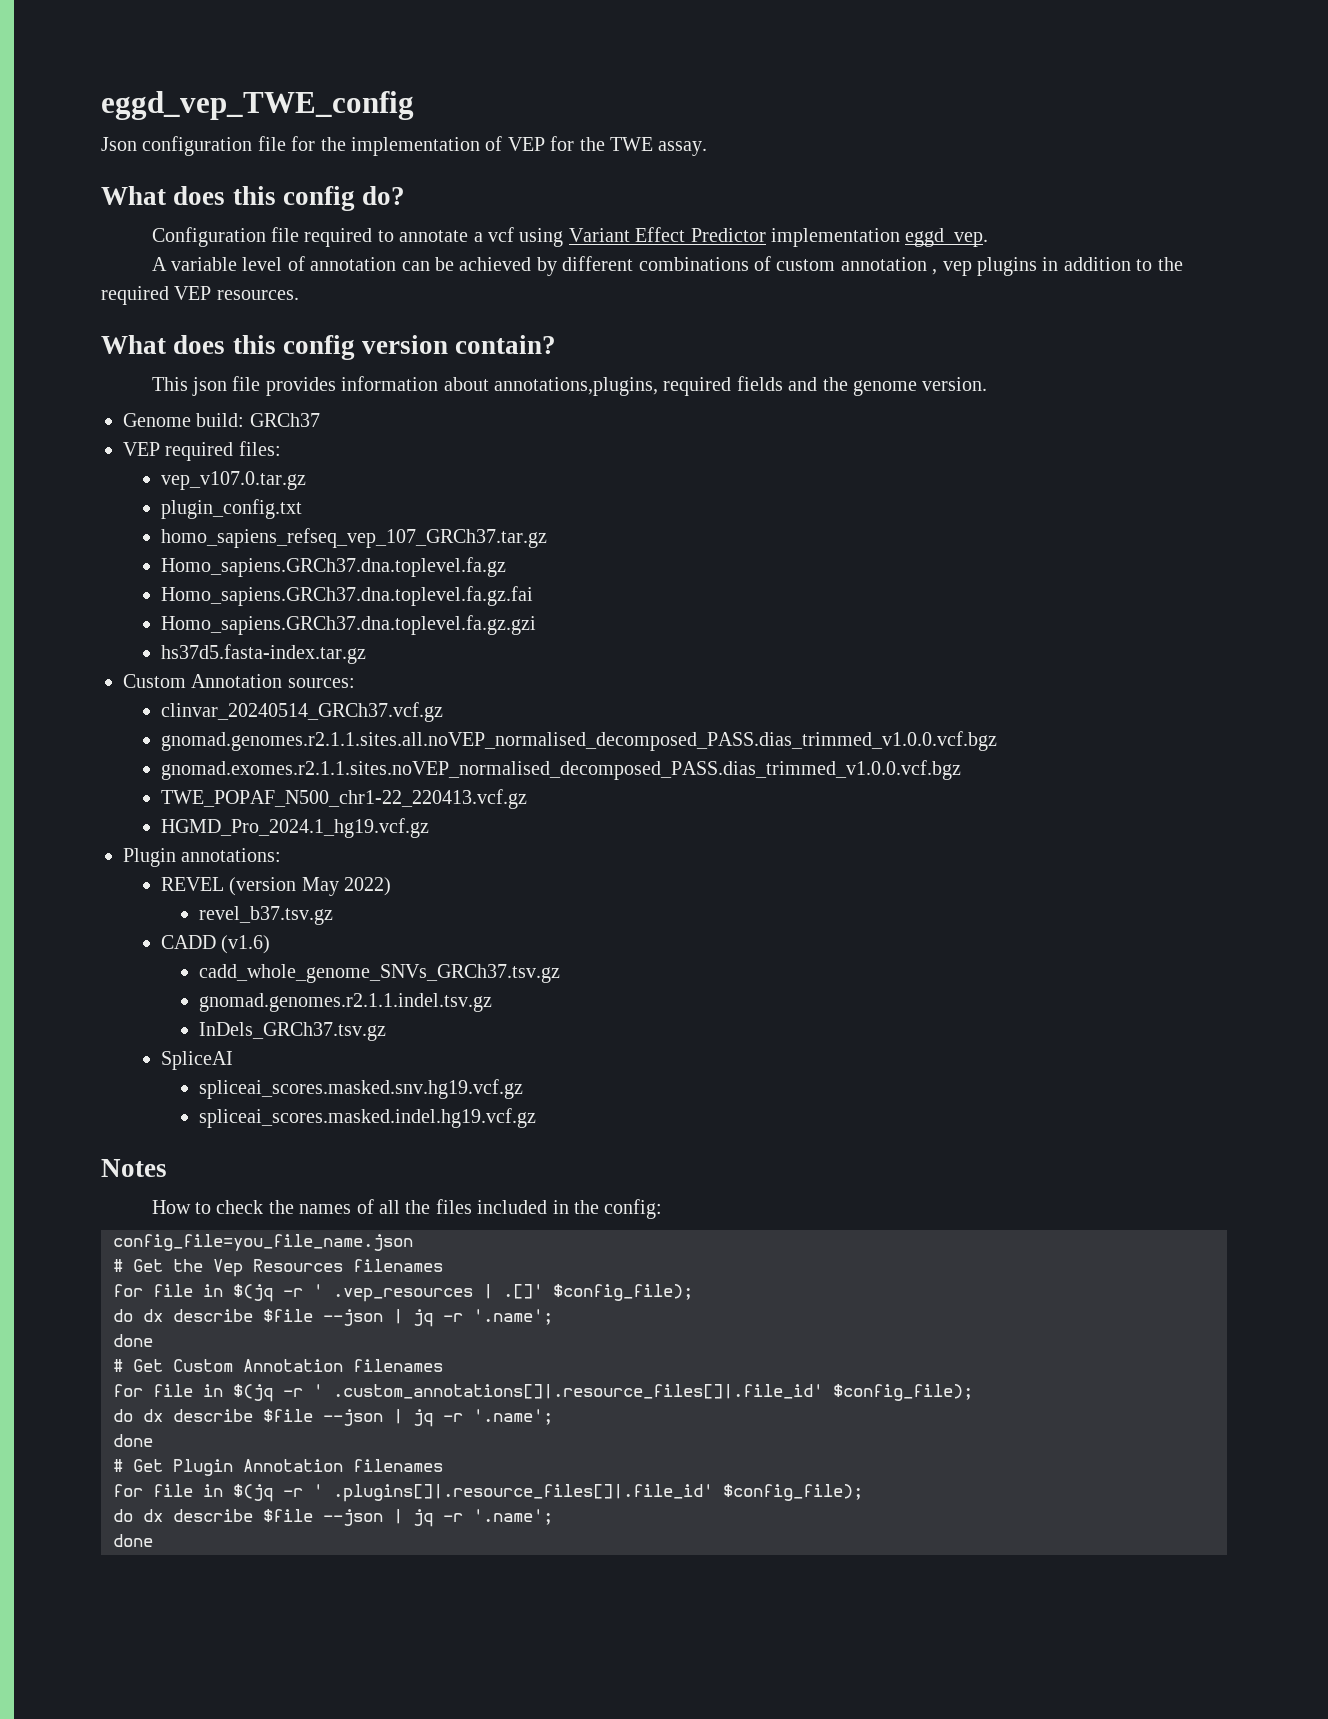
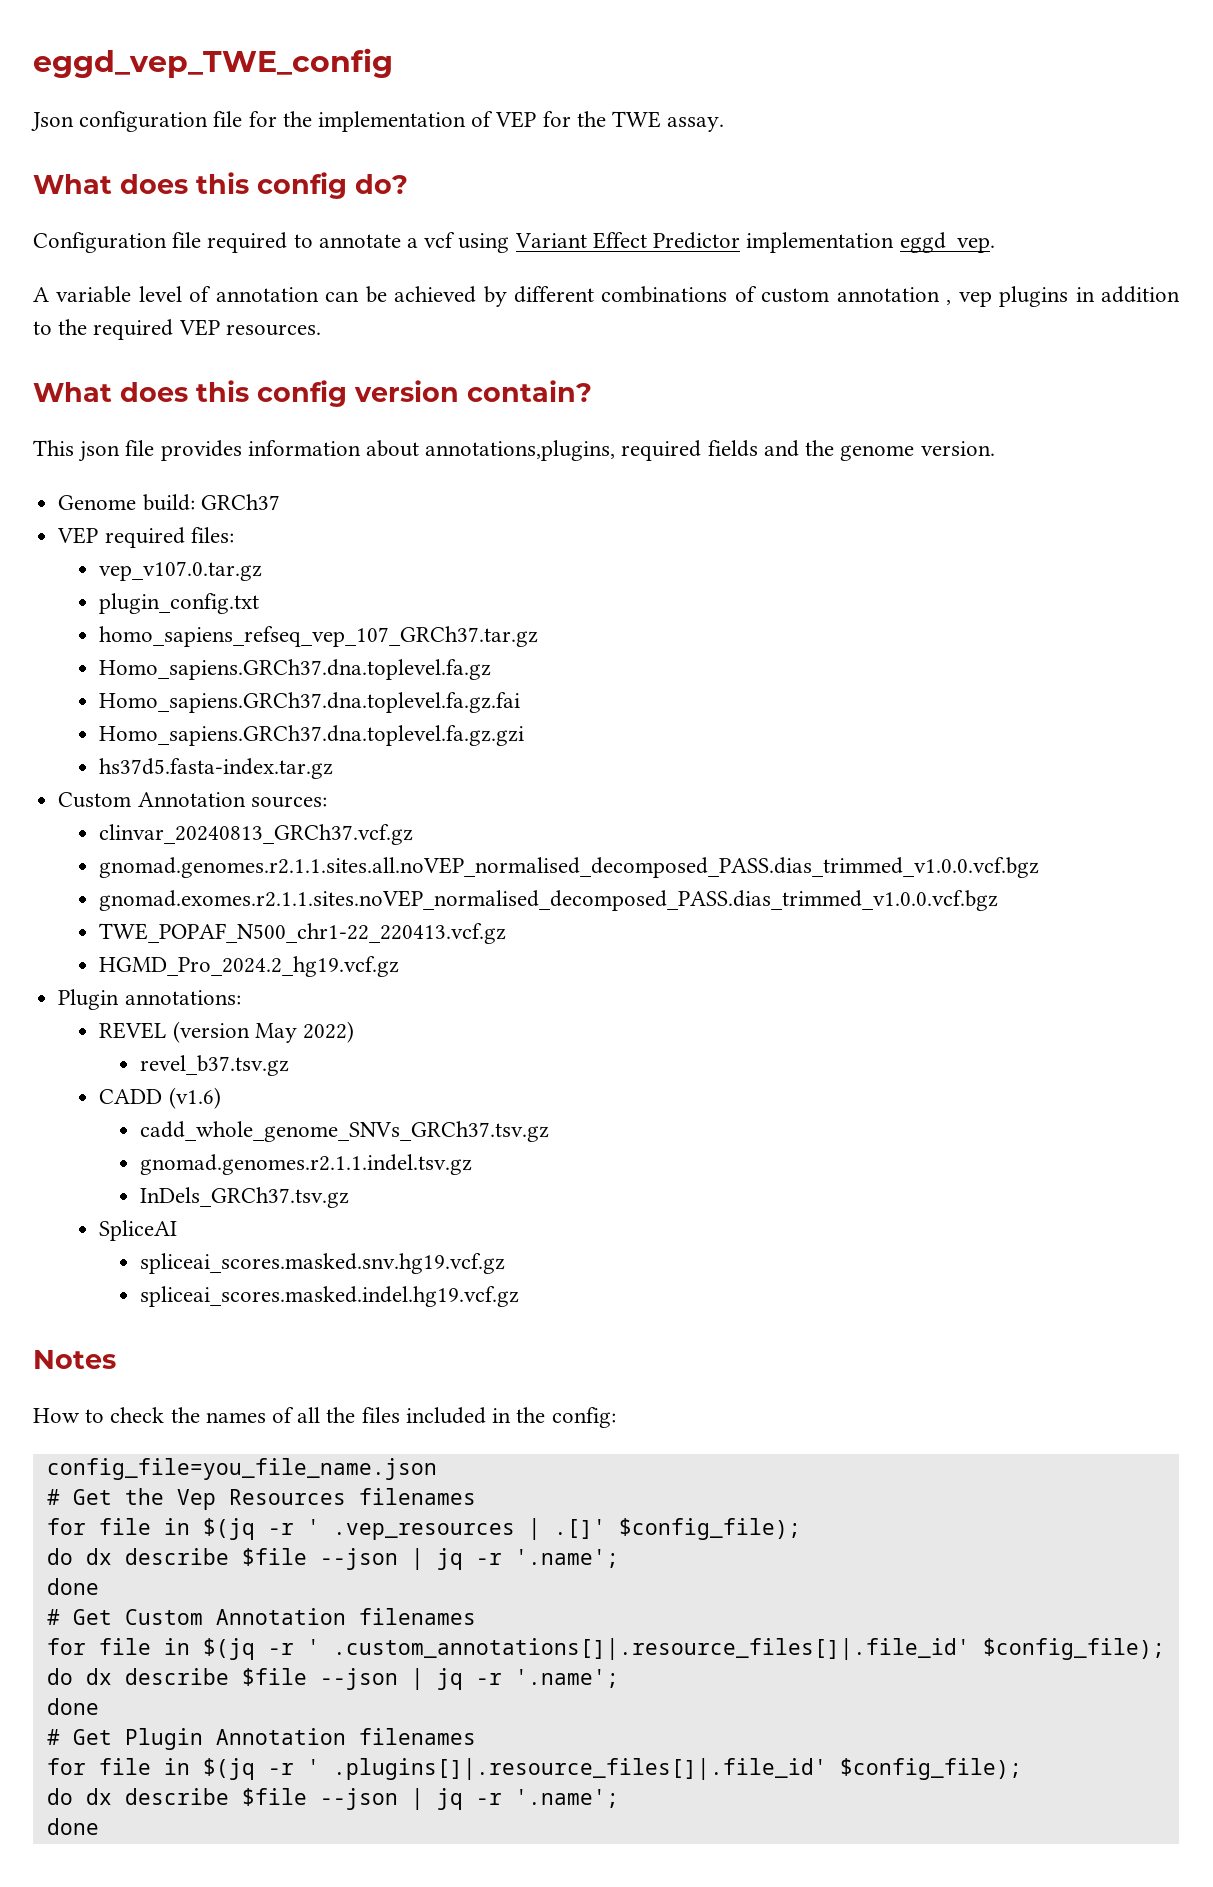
- clinvar_20240514_GRCh37.vcf.gz
+ clinvar_20240813_GRCh37.vcf.gz
- HGMD_Pro_2024.1_hg19.vcf.gz
+ HGMD_Pro_2024.2_hg19.vcf.gz

